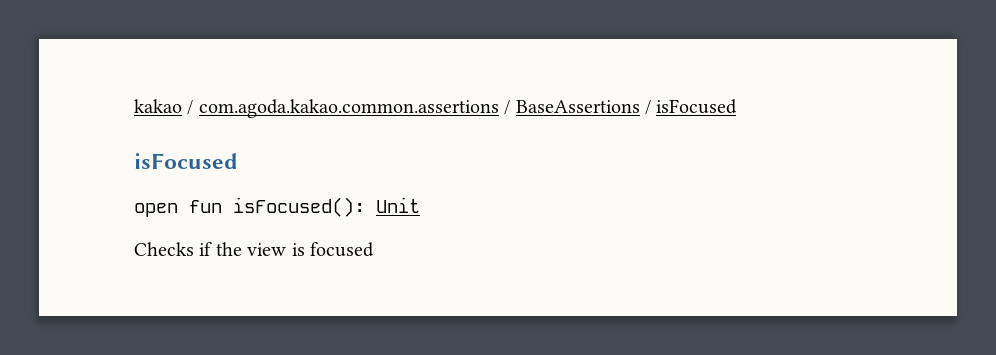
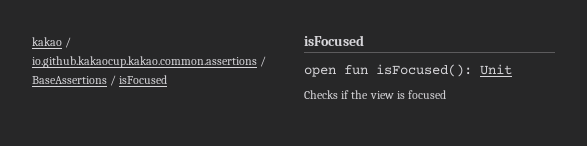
- kakao / com.agoda.kakao.common.assertions / BaseAssertions / isFocused
+ kakao / io.github.kakaocup.kakao.common.assertions / BaseAssertions / isFocused

